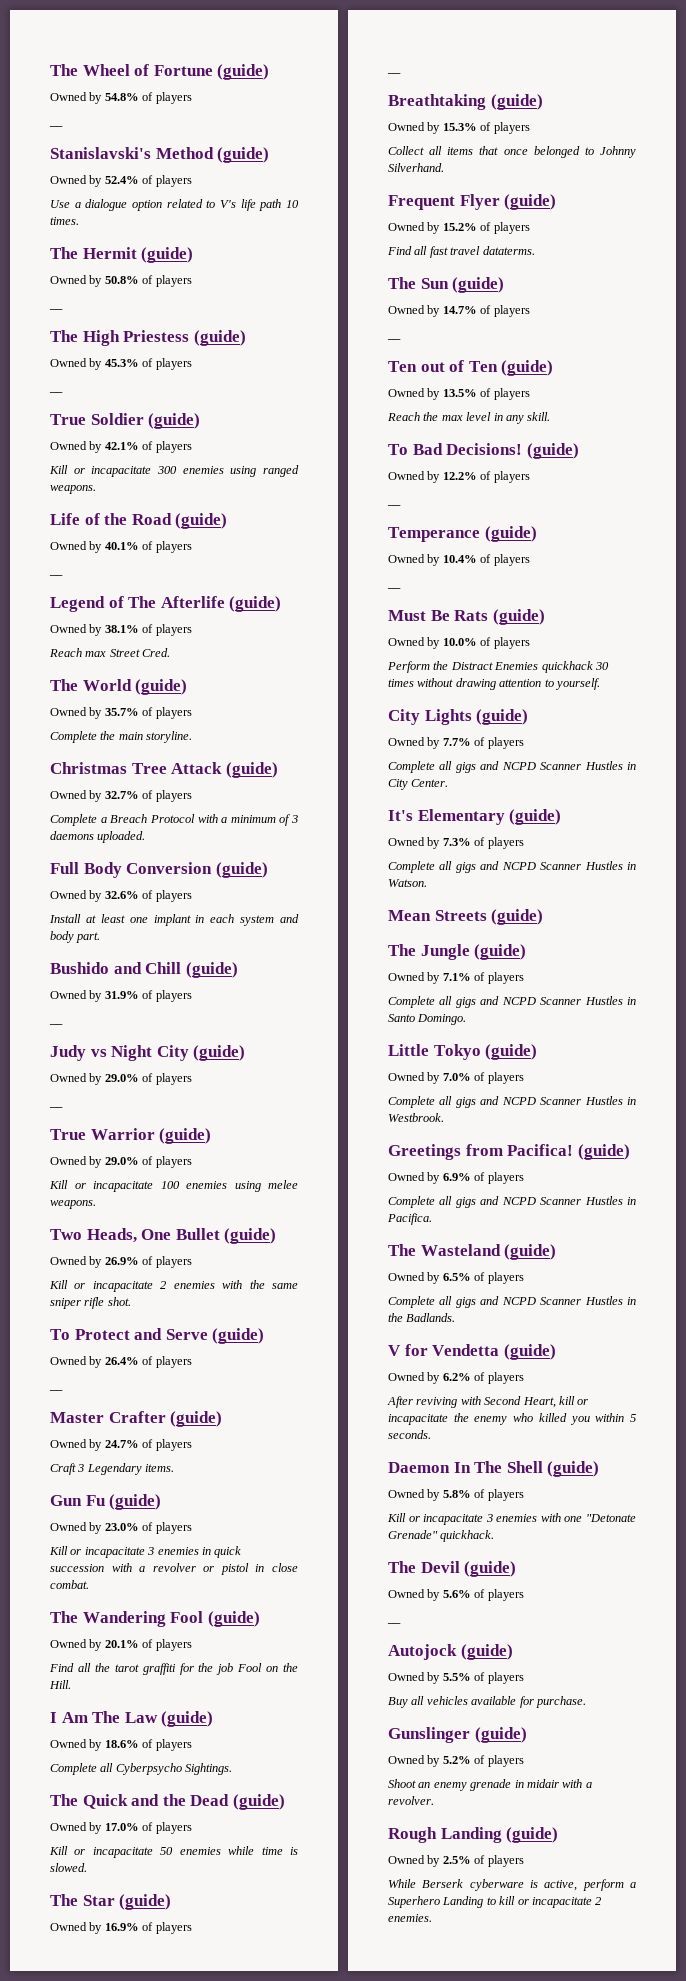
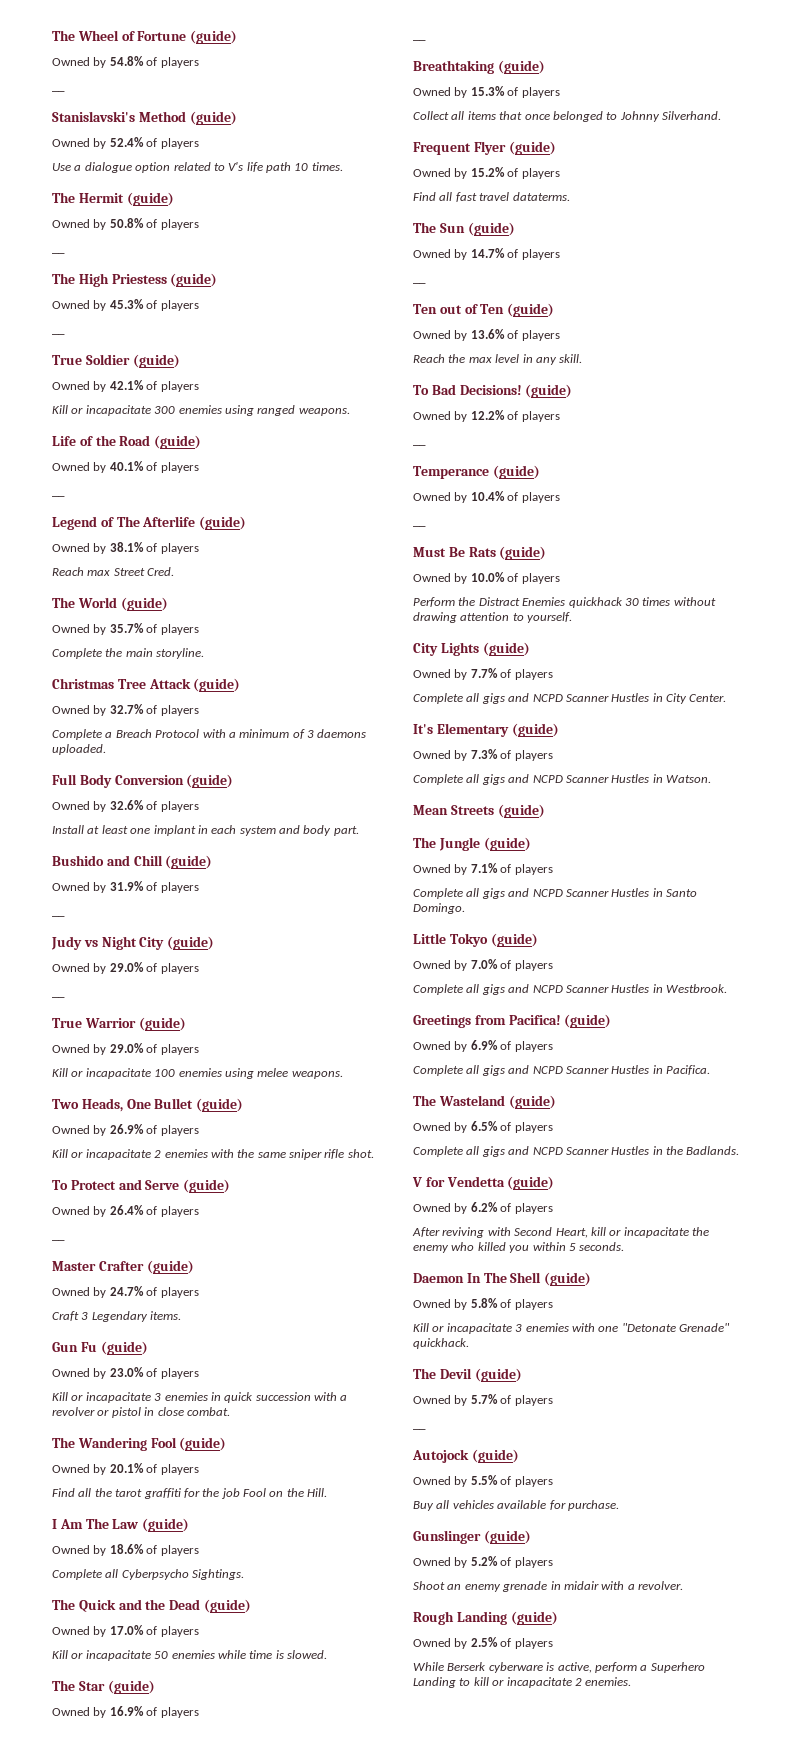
- Owned by 13.5% of players
+ Owned by 13.6% of players
- Owned by 5.6% of players
+ Owned by 5.7% of players

